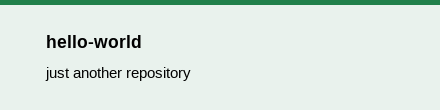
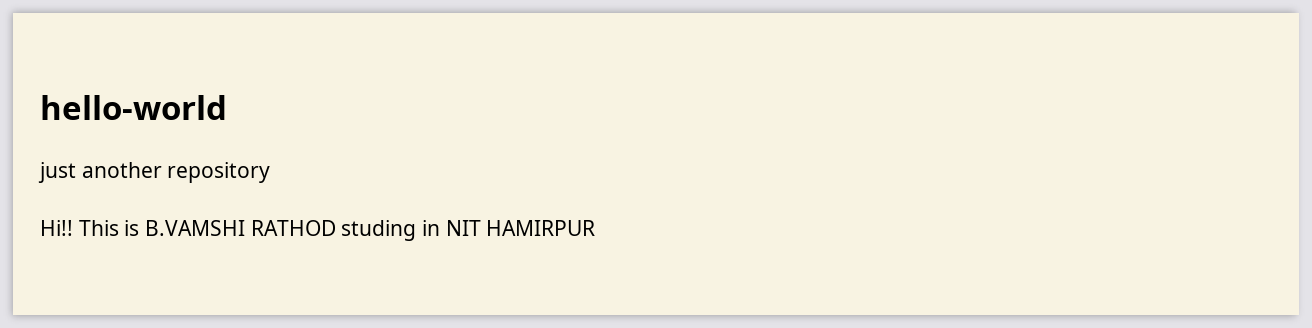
+ Hi!! This is B.VAMSHI RATHOD studing in NIT HAMIRPUR

